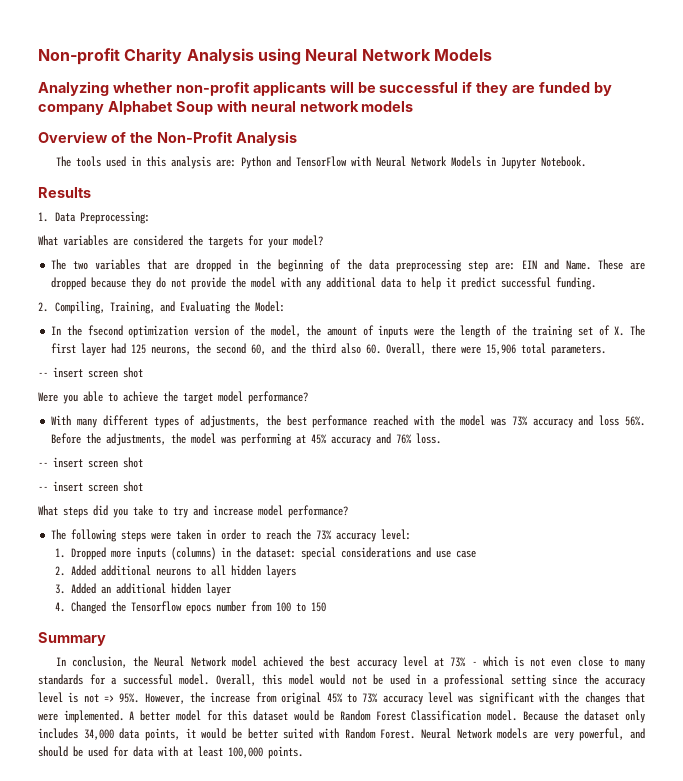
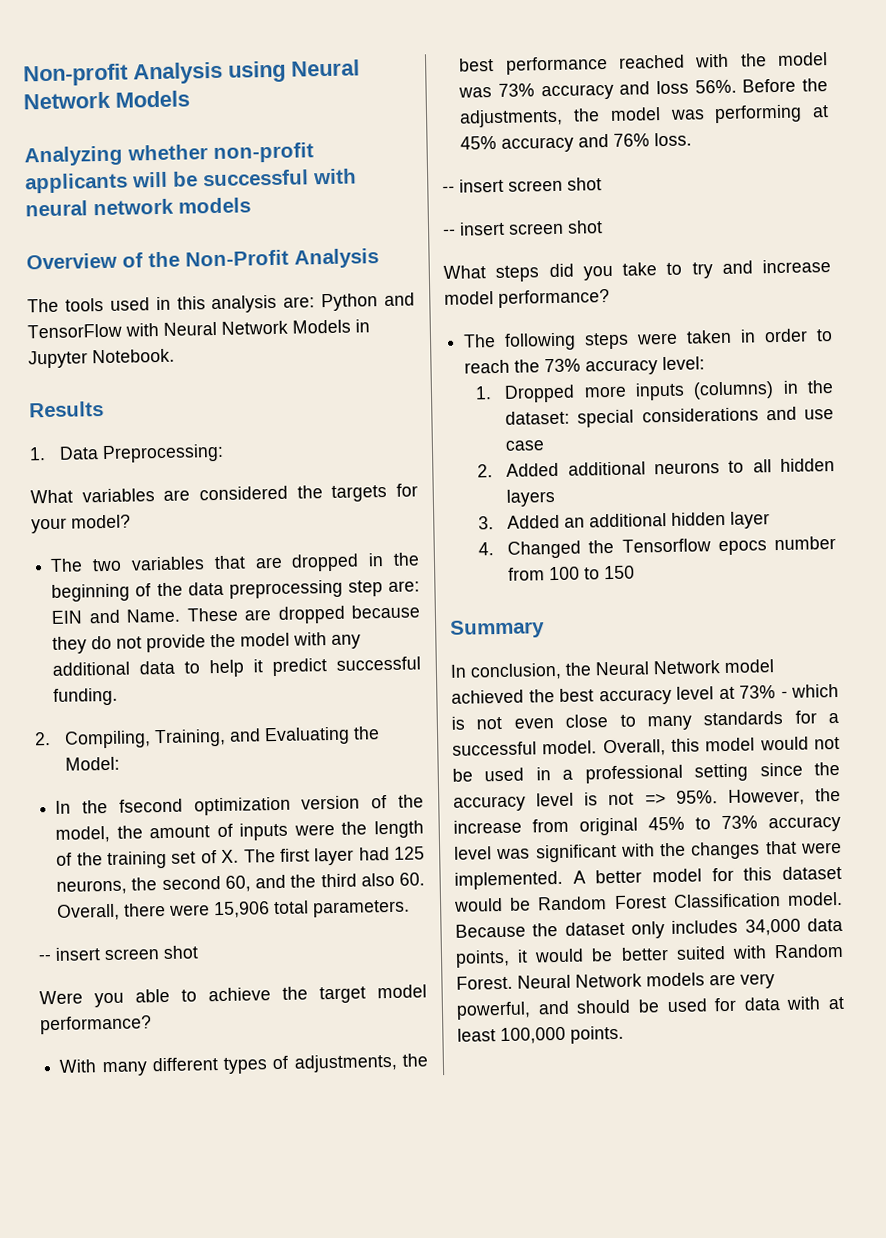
- Non-profit Charity Analysis using Neural Network Models
+ Non-profit Analysis using Neural Network Models
- Analyzing whether non-profit applicants will be successful if they are funded by company Alphabet Soup with neural network models
+ Analyzing whether non-profit applicants will be successful with neural network models

